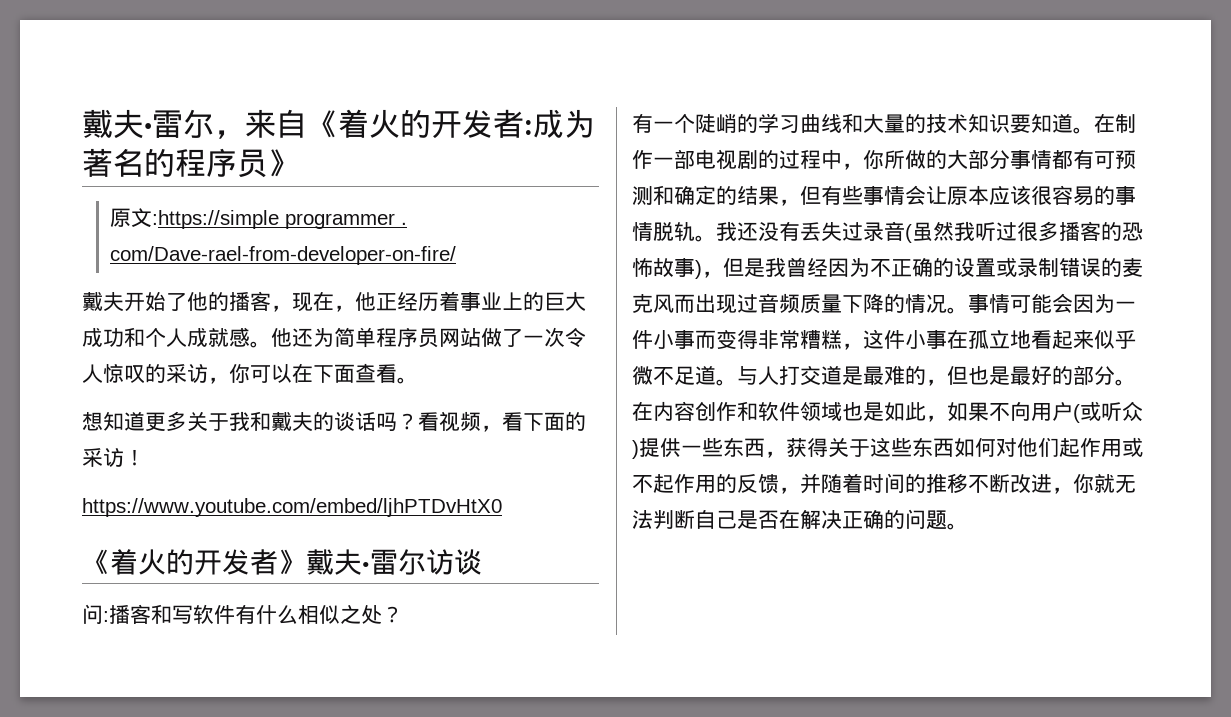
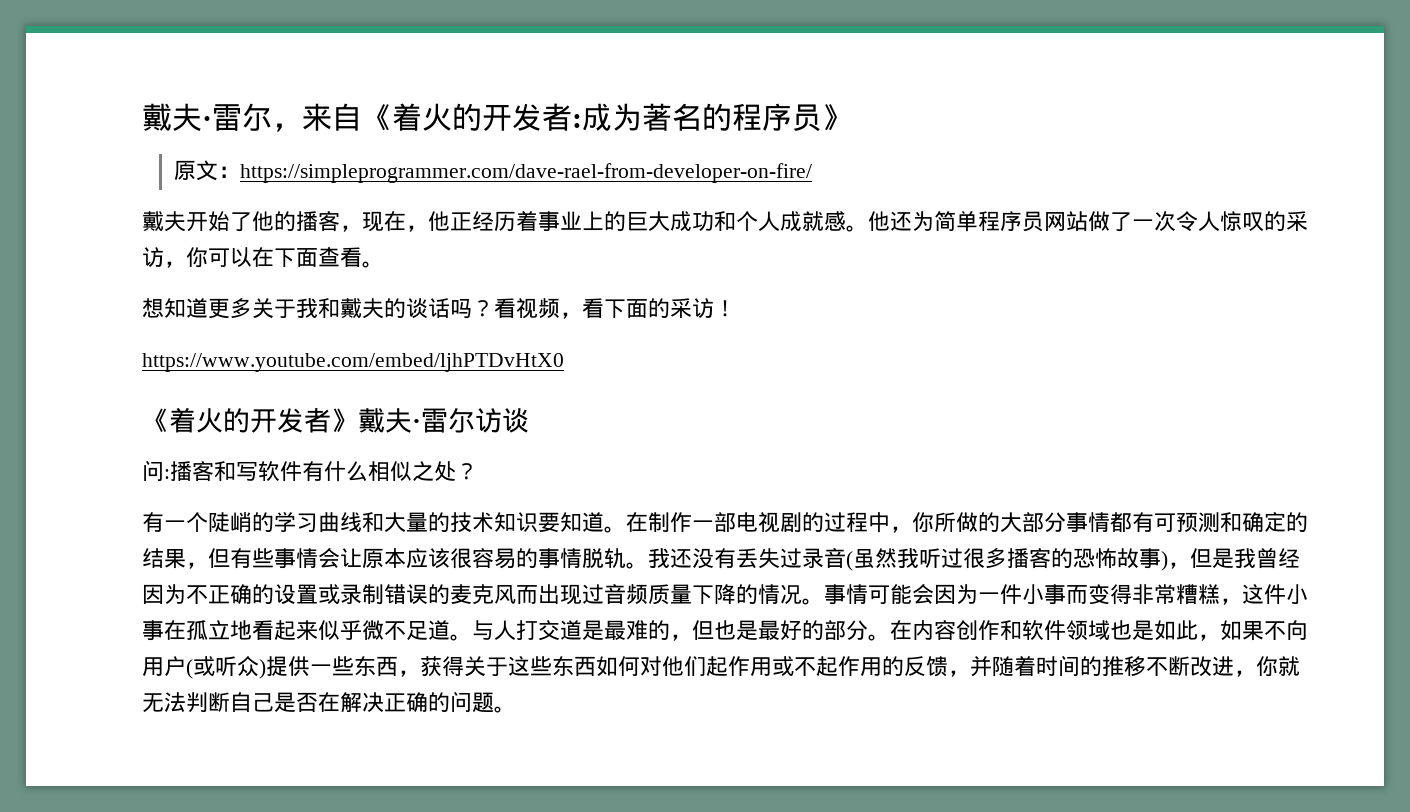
- 原文:https://simple programmer . com/Dave-rael-from-developer-on-fire/
+ 原文：https://simpleprogrammer.com/dave-rael-from-developer-on-fire/

